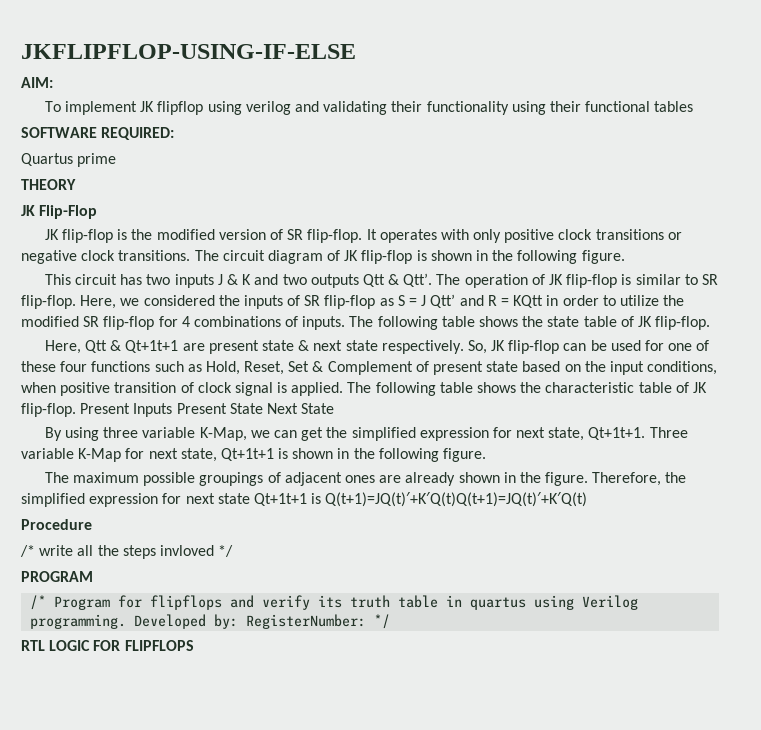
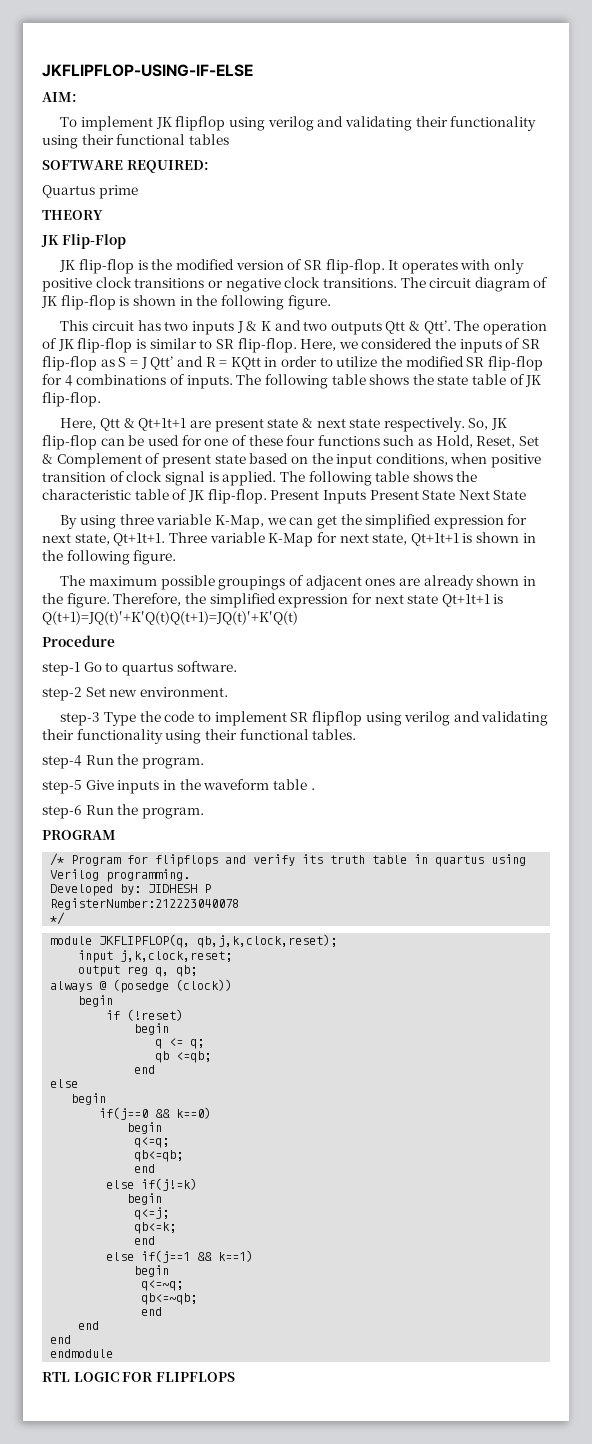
- /* write all the steps invloved */
+ step-1 Go to quartus software.
+ step-2 Set new environment.
+ step-3 Type the code to implement SR flipflop using verilog and validating their functionality using their functional tables.
+ step-4 Run the program.
+ step-5 Give inputs in the waveform table .
+ step-6 Run the program.
- /* Program for flipflops and verify its truth table in quartus using Verilog programming. Developed by: RegisterNumber: */
+ /* Program for flipflops and verify its truth table in quartus using Verilog programming.
+ Developed by: JIDHESH P
+ RegisterNumber:212223040078
+ */
+ module JKFLIPFLOP(q, qb,j,k,clock,reset);
+ input j,k,clock,reset;
+ output reg q, qb;
+ always @ (posedge (clock))
+ begin
+ if (!reset)
+ begin
+ q <= q;
+ qb <=qb;
+ end
+ else
+ begin
+ if(j==0 && k==0)
+ begin
+ q<=q;
+ qb<=qb;
+ end
+ else if(j!=k)
+ begin
+ q<=j;
+ qb<=k;
+ end
+ else if(j==1 && k==1)
+ begin
+ q<=~q;
+ qb<=~qb;
+ end
+ end
+ end
+ endmodule

